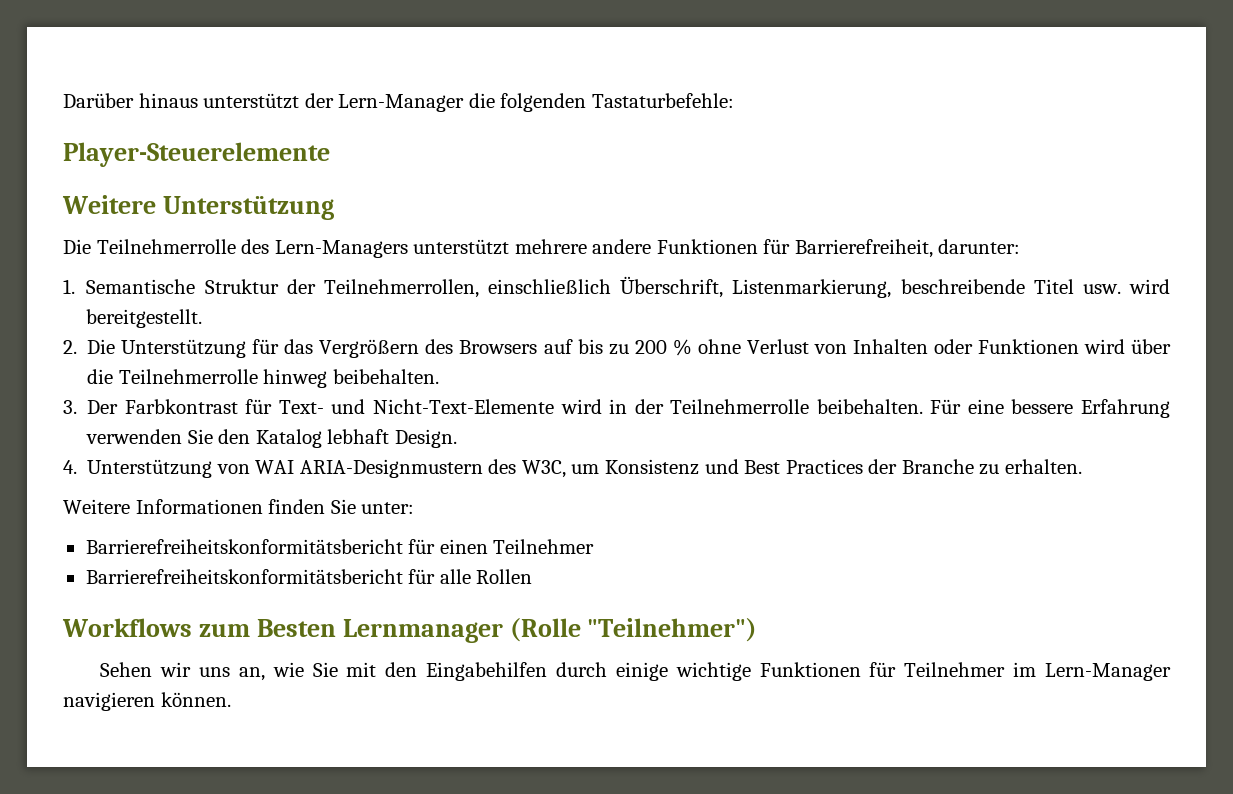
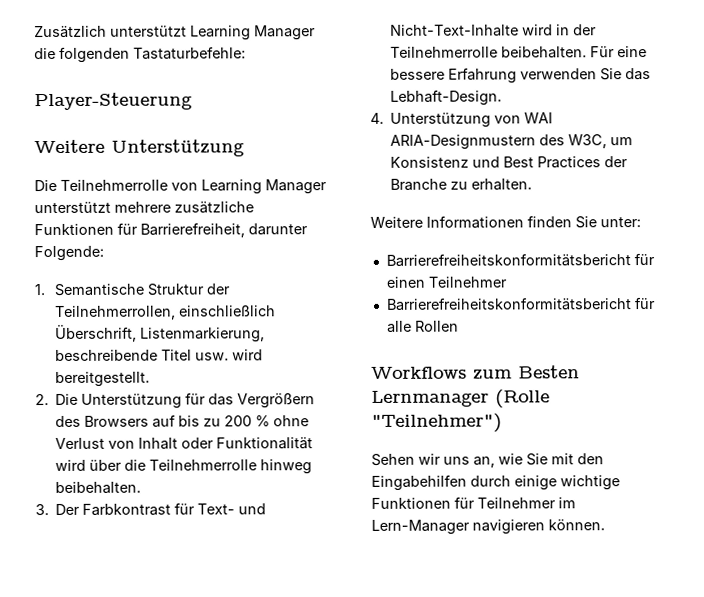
- Darüber hinaus unterstützt der Lern-Manager die folgenden Tastaturbefehle:
+ Zusätzlich unterstützt Learning Manager die folgenden Tastaturbefehle:
- Player-Steuerelemente
+ Player-Steuerung
- Die Teilnehmerrolle des Lern-Managers unterstützt mehrere andere Funktionen für Barrierefreiheit, darunter:
+ Die Teilnehmerrolle von Learning Manager unterstützt mehrere zusätzliche Funktionen für Barrierefreiheit, darunter Folgende:
- 2. Die Unterstützung für das Vergrößern des Browsers auf bis zu 200 % ohne Verlust von Inhalten oder Funktionen wird über die Teilnehmerrolle hinweg beibehalten.
+ 2. Die Unterstützung für das Vergrößern des Browsers auf bis zu 200 % ohne Verlust von Inhalt oder Funktionalität wird über die Teilnehmerrolle hinweg beibehalten.
- 3. Der Farbkontrast für Text- und Nicht-Text-Elemente wird in der Teilnehmerrolle beibehalten.
+ 3. Der Farbkontrast für Text- und Nicht-Text-Inhalte wird in der Teilnehmerrolle beibehalten.
- Für eine bessere Erfahrung verwenden Sie den Katalog lebhaft Design.
+ Für eine bessere Erfahrung verwenden Sie das Lebhaft-Design.

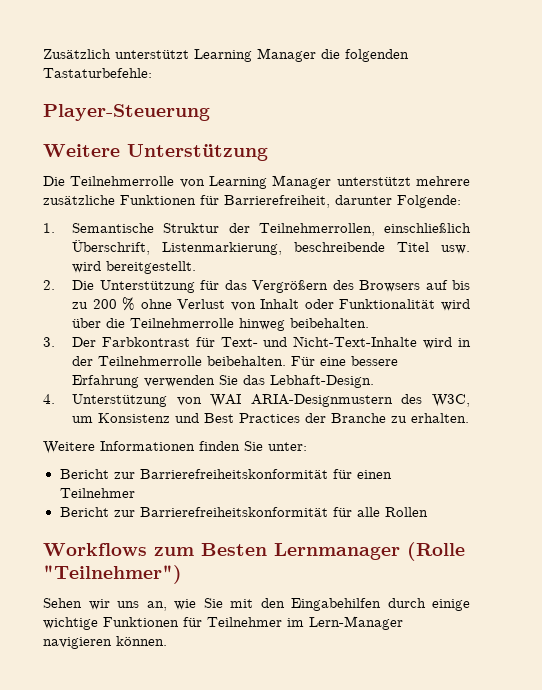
- Barrierefreiheitskonformitätsbericht für einen Teilnehmer
+ Bericht zur Barrierefreiheitskonformität für einen Teilnehmer
- Barrierefreiheitskonformitätsbericht für alle Rollen
+ Bericht zur Barrierefreiheitskonformität für alle Rollen

